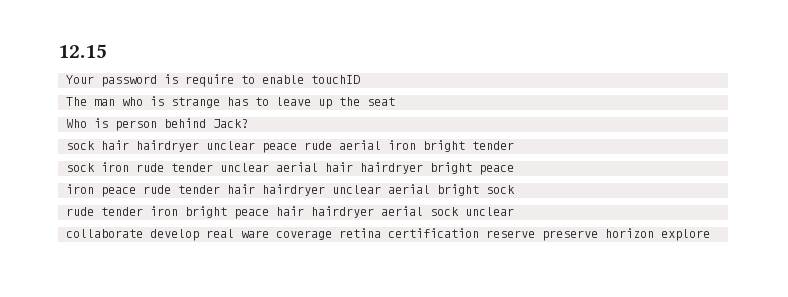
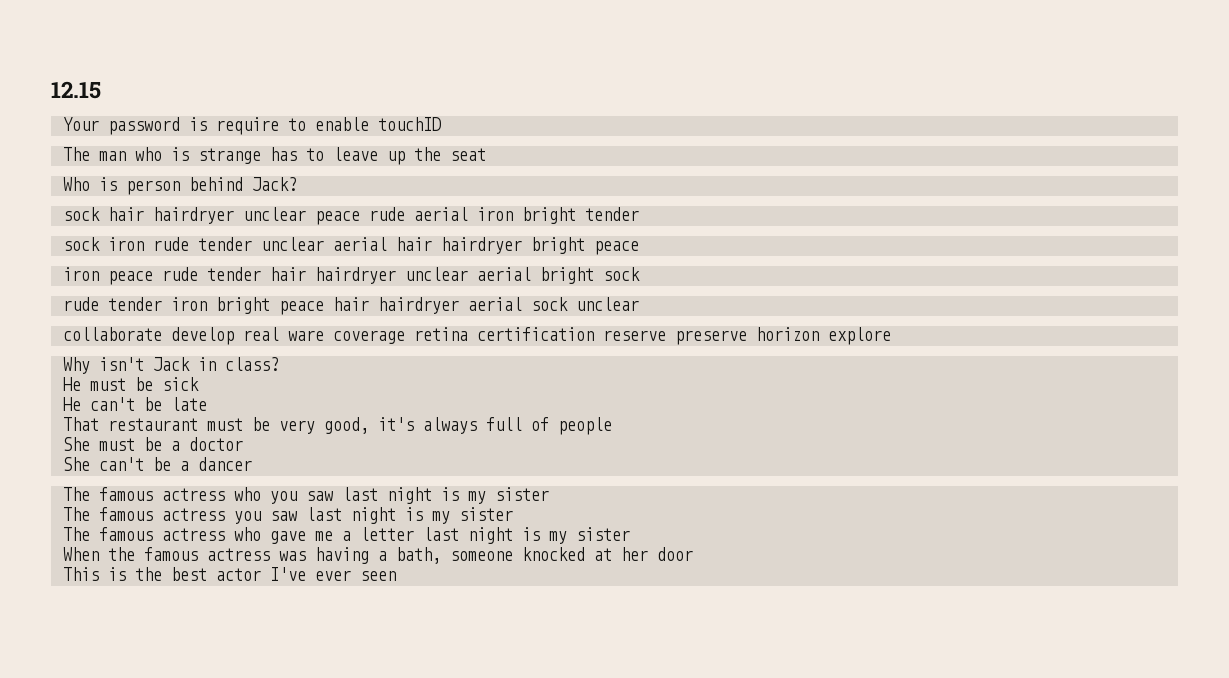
+ Why isn't Jack in class?
+ He must be sick
+ He can't be late
+ That restaurant must be very good, it's always full of people
+ She must be a doctor
+ She can't be a dancer
+ The famous actress who you saw last night is my sister
+ The famous actress you saw last night is my sister
+ The famous actress who gave me a letter last night is my sister
+ When the famous actress was having a bath, someone knocked at her door
+ This is the best actor I've ever seen

